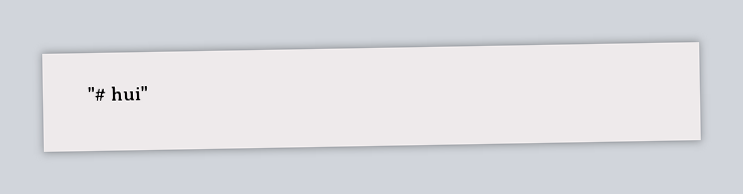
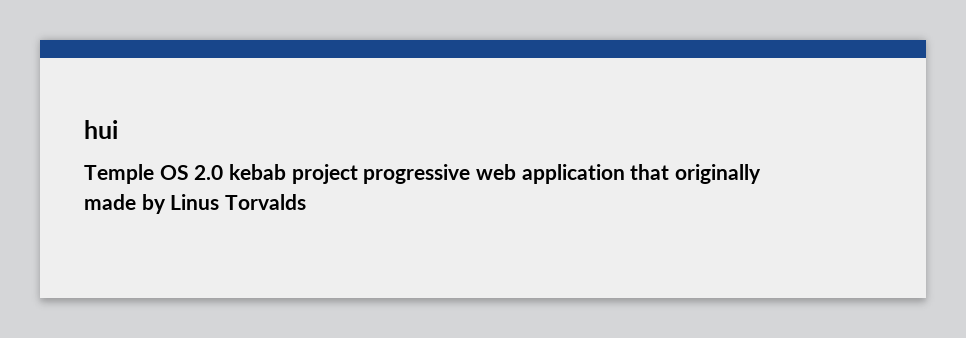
- "# hui"
+ hui
+ Temple OS 2.0 kebab project progressive web application that originally made by Linus Torvalds

